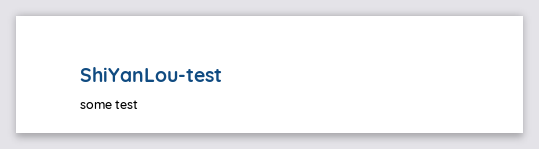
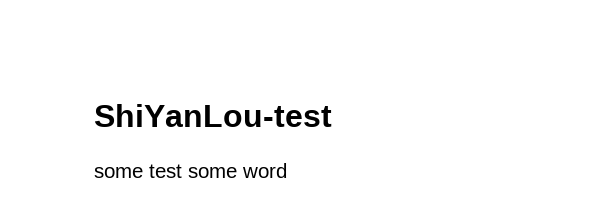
- some test
+ some test some word

